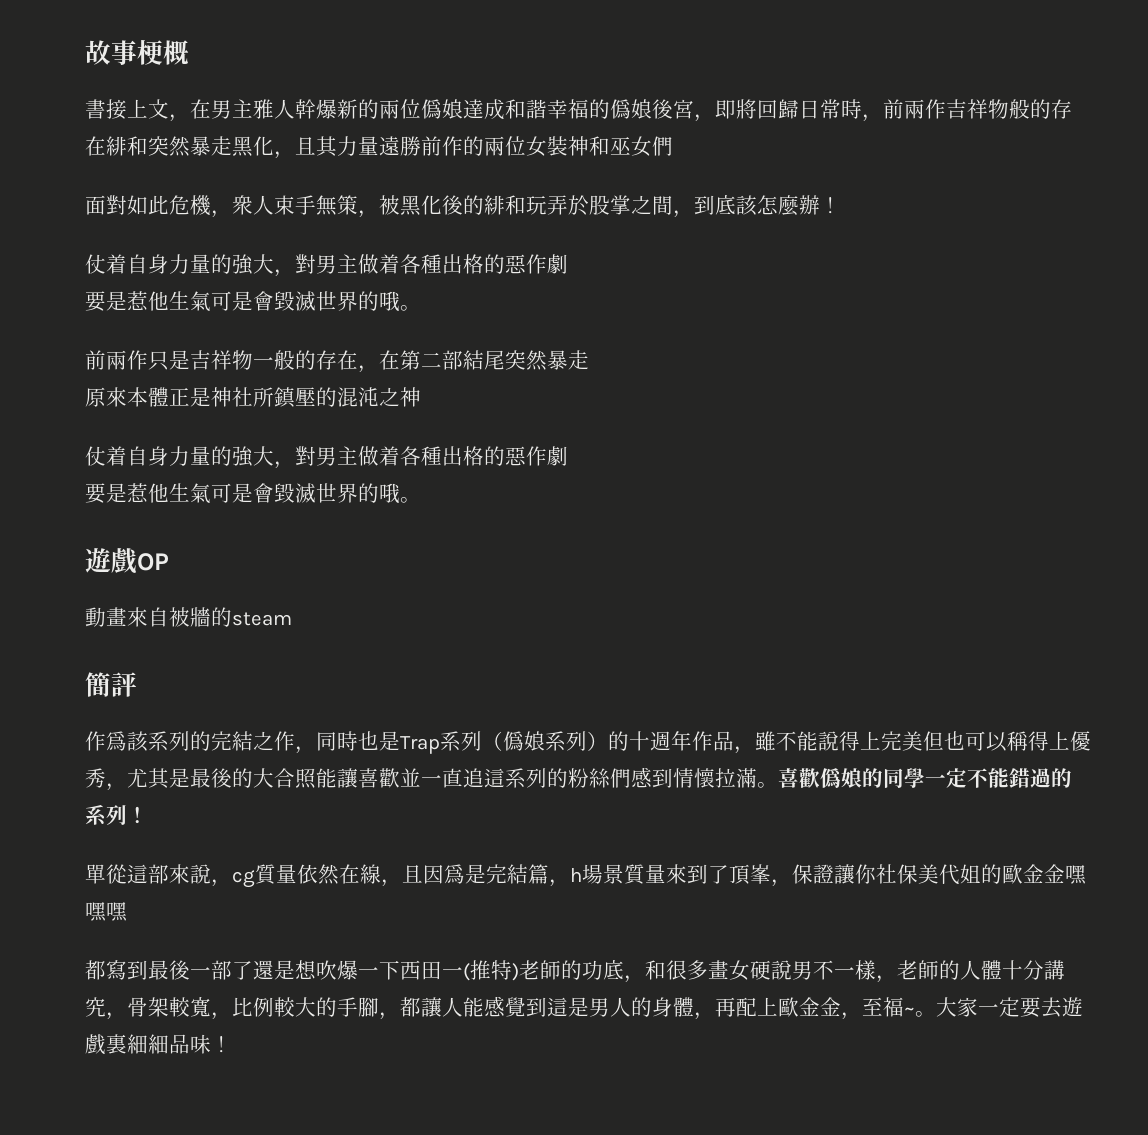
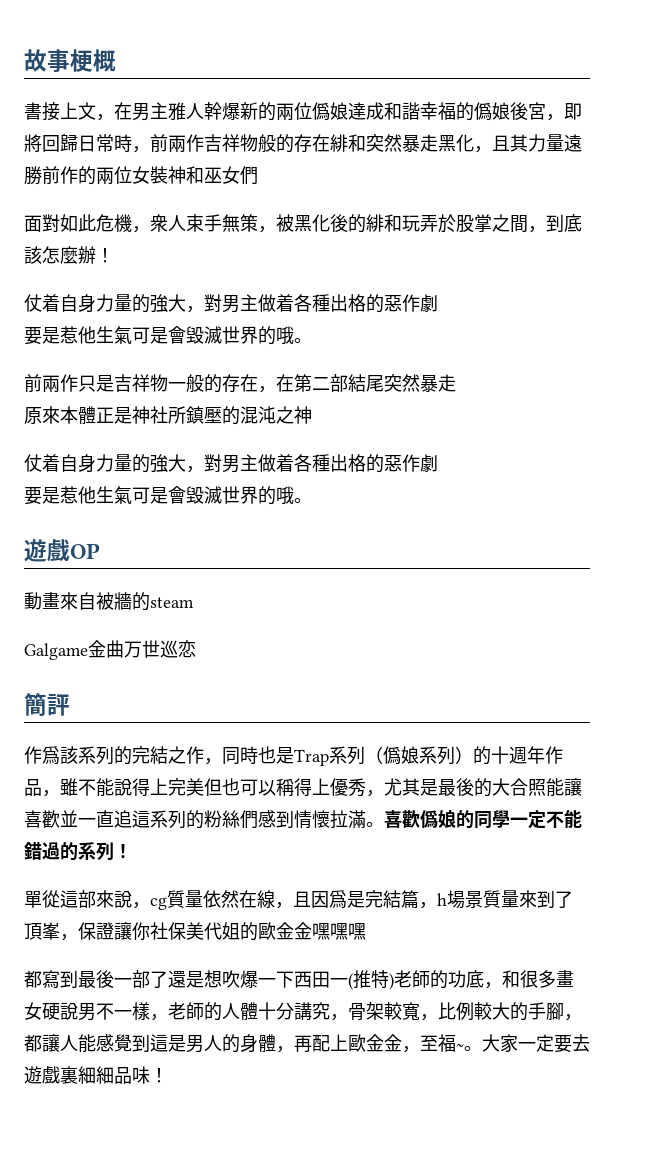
+ Galgame金曲万世巡恋

